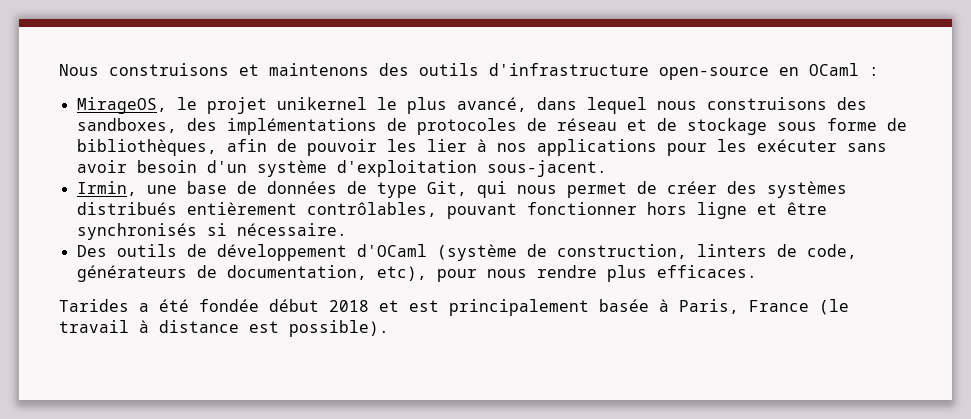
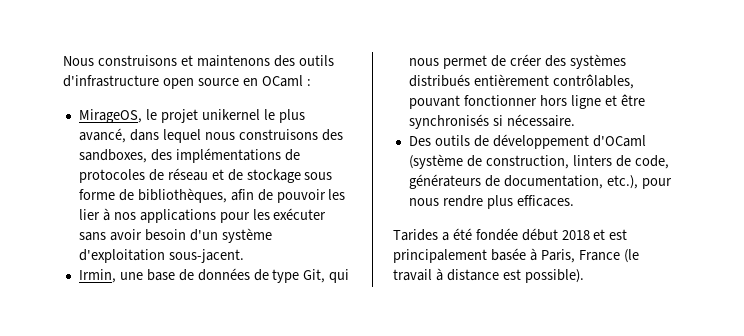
- Nous construisons et maintenons des outils d'infrastructure open-source en OCaml :
+ Nous construisons et maintenons des outils d'infrastructure open source en OCaml :
- Des outils de développement d'OCaml (système de construction, linters de code, générateurs de documentation, etc), pour nous rendre plus efficaces.
+ Des outils de développement d'OCaml (système de construction, linters de code, générateurs de documentation, etc.), pour nous rendre plus efficaces.

